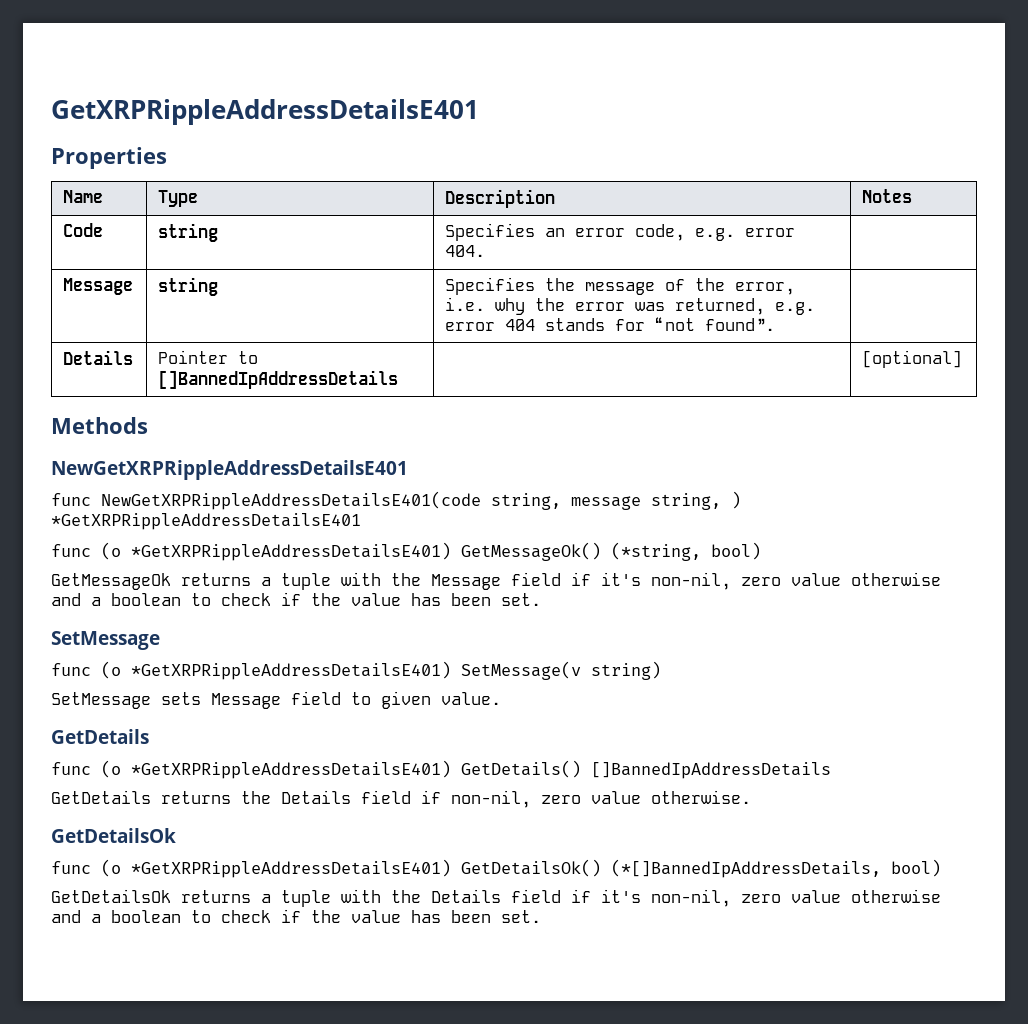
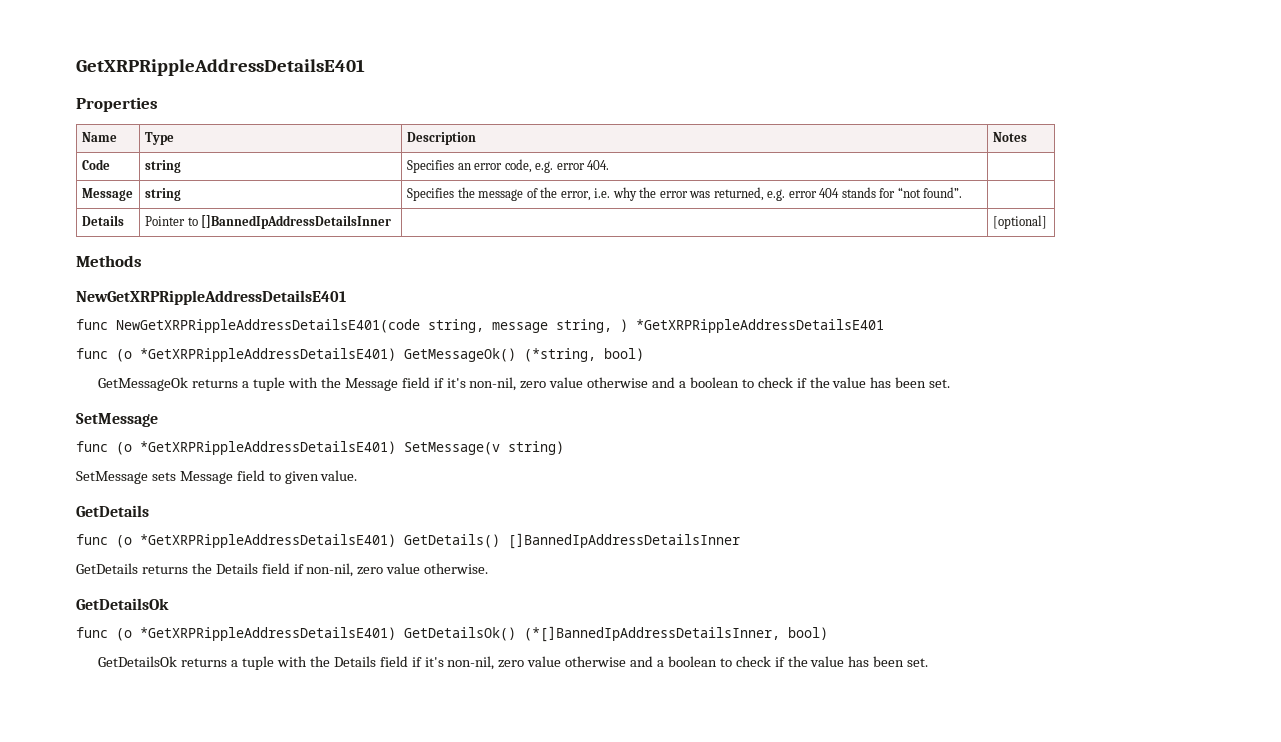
- Details | Pointer to []BannedIpAddressDetails | | [optional]
+ Details | Pointer to []BannedIpAddressDetailsInner | | [optional]
- func (o *GetXRPRippleAddressDetailsE401) GetDetails() []BannedIpAddressDetails
+ func (o *GetXRPRippleAddressDetailsE401) GetDetails() []BannedIpAddressDetailsInner
- func (o *GetXRPRippleAddressDetailsE401) GetDetailsOk() (*[]BannedIpAddressDetails, bool)
+ func (o *GetXRPRippleAddressDetailsE401) GetDetailsOk() (*[]BannedIpAddressDetailsInner, bool)

